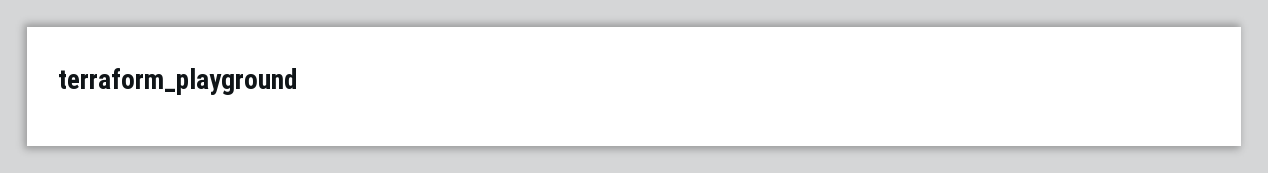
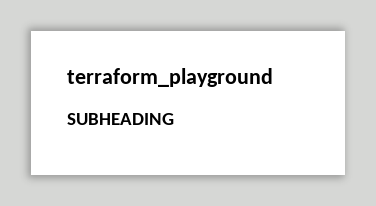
+ SUBHEADING

